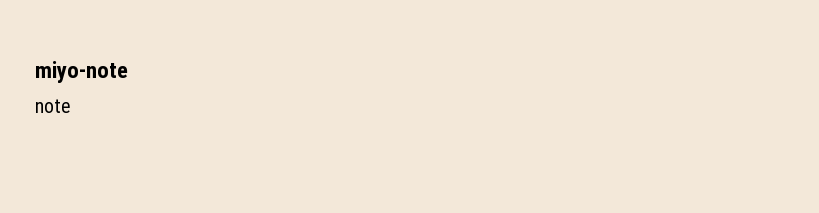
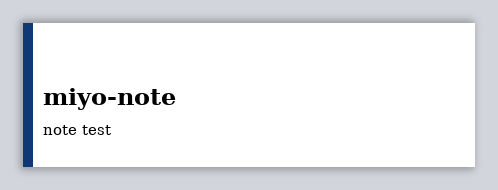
- note
+ note test

